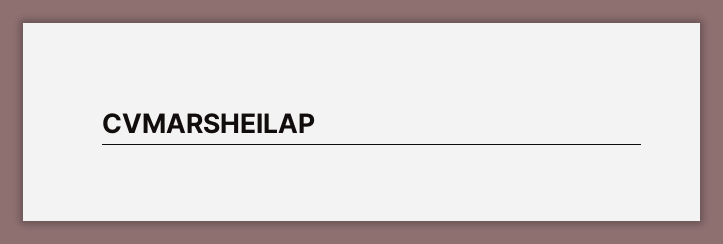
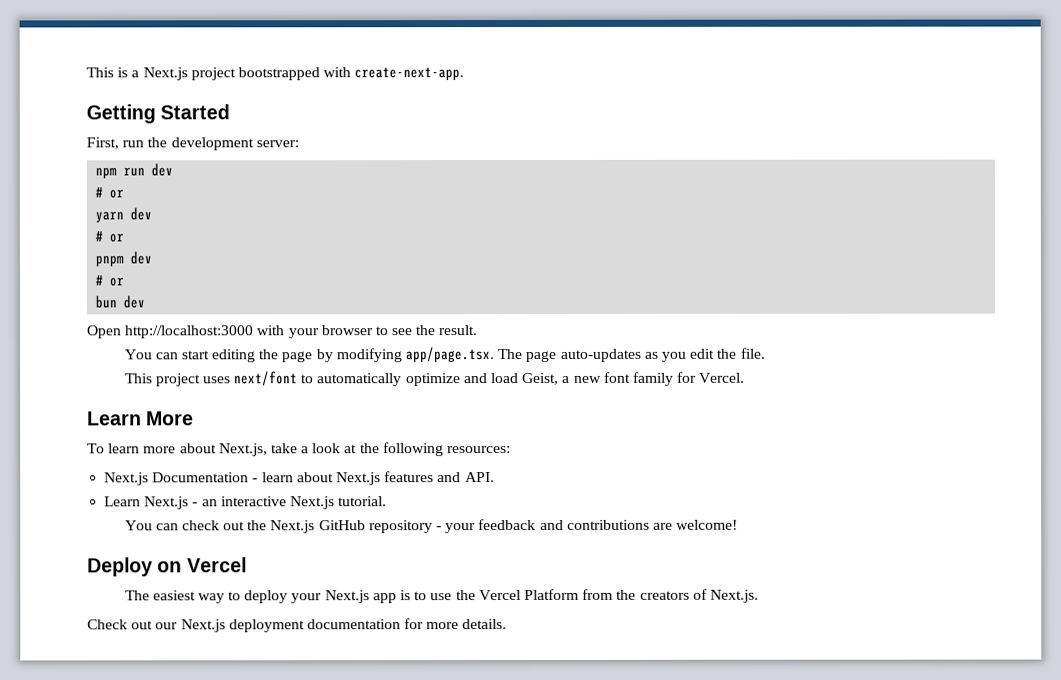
- CVMARSHEILAP
+ This is a Next.js project bootstrapped with create-next-app.
+ Getting Started
+ First, run the development server:
+ npm run dev
+ # or
+ yarn dev
+ # or
+ pnpm dev
+ # or
+ bun dev
+ Open http://localhost:3000 with your browser to see the result.
+ You can start editing the page by modifying app/page.tsx. The page auto-updates as you edit the file.
+ This project uses next/font to automatically optimize and load Geist, a new font family for Vercel.
+ Learn More
+ To learn more about Next.js, take a look at the following resources:
+ Next.js Documentation - learn about Next.js features and API.
+ Learn Next.js - an interactive Next.js tutorial.
+ You can check out the Next.js GitHub repository - your feedback and contributions are welcome!
+ Deploy on Vercel
+ The easiest way to deploy your Next.js app is to use the Vercel Platform from the creators of Next.js.
+ Check out our Next.js deployment documentation for more details.

